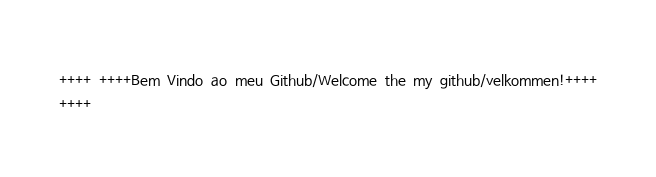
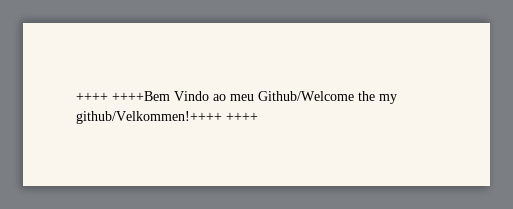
- ++++ ++++Bem Vindo ao meu Github/Welcome the my github/velkommen!++++ ++++
+ ++++ ++++Bem Vindo ao meu Github/Welcome the my github/Velkommen!++++ ++++

